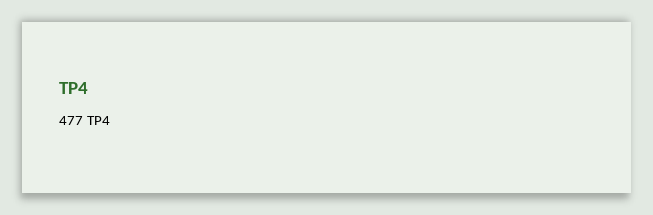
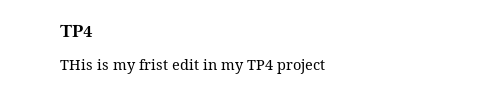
- 477 TP4
+ THis is my frist edit in my TP4 project

